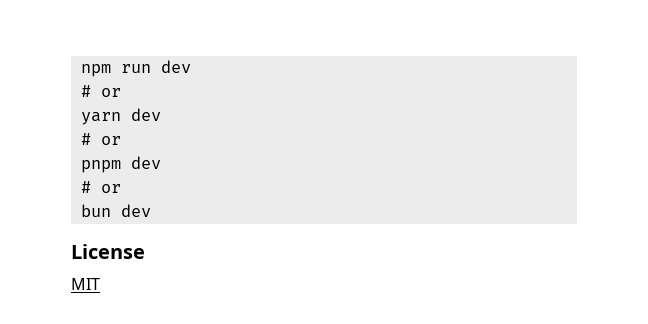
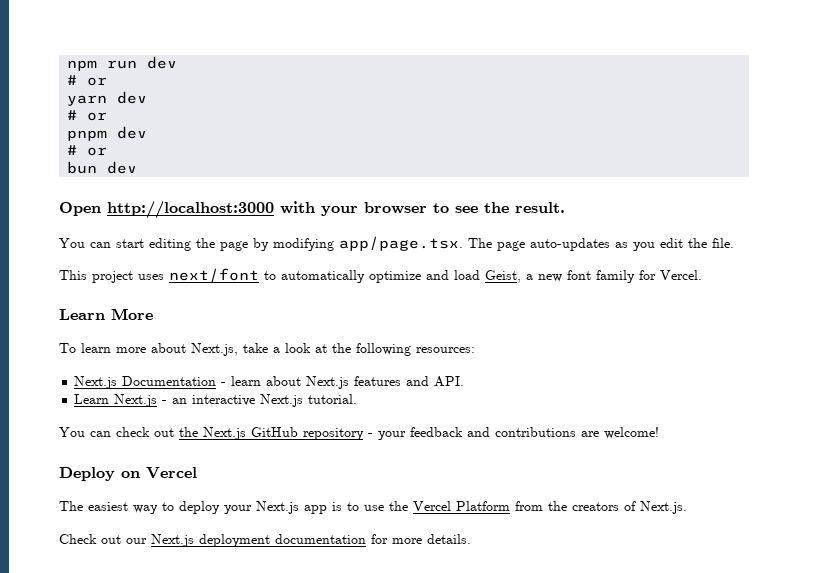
- License
- MIT
+ Open http://localhost:3000 with your browser to see the result.
+ You can start editing the page by modifying app/page.tsx. The page auto-updates as you edit the file.
+ This project uses next/font to automatically optimize and load Geist, a new font family for Vercel.
+ Learn More
+ To learn more about Next.js, take a look at the following resources:
+ Next.js Documentation - learn about Next.js features and API.
+ Learn Next.js - an interactive Next.js tutorial.
+ You can check out the Next.js GitHub repository - your feedback and contributions are welcome!
+ Deploy on Vercel
+ The easiest way to deploy your Next.js app is to use the Vercel Platform from the creators of Next.js.
+ Check out our Next.js deployment documentation for more details.

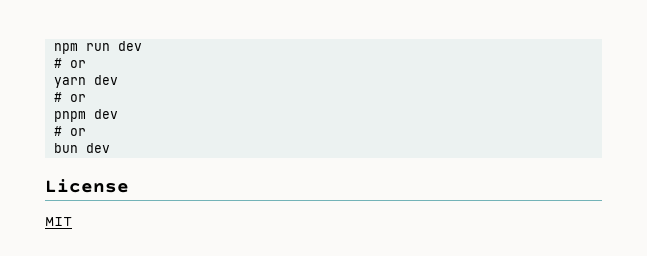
- Open http://localhost:3000 with your browser to see the result.
- You can start editing the page by modifying app/page.tsx. The page auto-updates as you edit the file.
- This project uses next/font to automatically optimize and load Geist, a new font family for Vercel.
- Learn More
- To learn more about Next.js, take a look at the following resources:
- Next.js Documentation - learn about Next.js features and API.
- Learn Next.js - an interactive Next.js tutorial.
- You can check out the Next.js GitHub repository - your feedback and contributions are welcome!
- Deploy on Vercel
- The easiest way to deploy your Next.js app is to use the Vercel Platform from the creators of Next.js.
- Check out our Next.js deployment documentation for more details.
+ License
+ MIT

